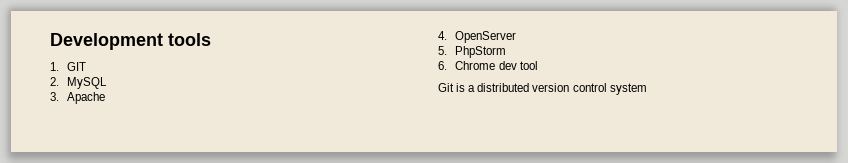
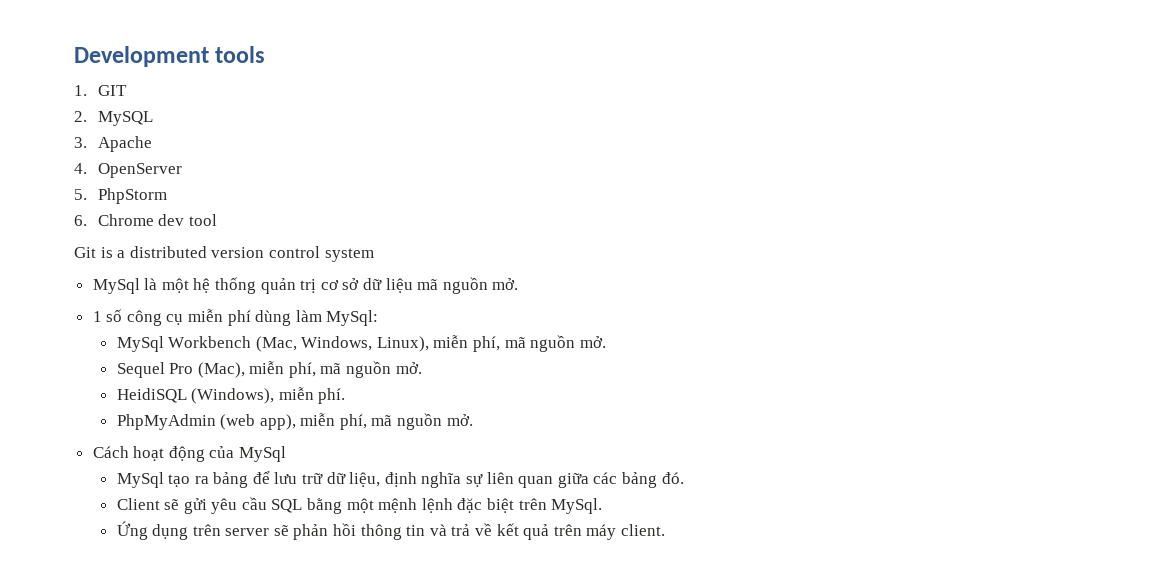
+ MySql là một hệ thống quản trị cơ sở dữ liệu mã nguồn mở.
+ 1 số công cụ miễn phí dùng làm MySql:
+ MySql Workbench (Mac, Windows, Linux), miễn phí, mã nguồn mở.
+ Sequel Pro (Mac), miễn phí, mã nguồn mở.
+ HeidiSQL (Windows), miễn phí.
+ PhpMyAdmin (web app), miễn phí, mã nguồn mở.
+ Cách hoạt động của MySql
+ MySql tạo ra bảng để lưu trữ dữ liệu, định nghĩa sự liên quan giữa các bảng đó.
+ Client sẽ gửi yêu cầu SQL bằng một mệnh lệnh đặc biệt trên MySql.
+ Ứng dụng trên server sẽ phản hồi thông tin và trả về kết quả trên máy client.

